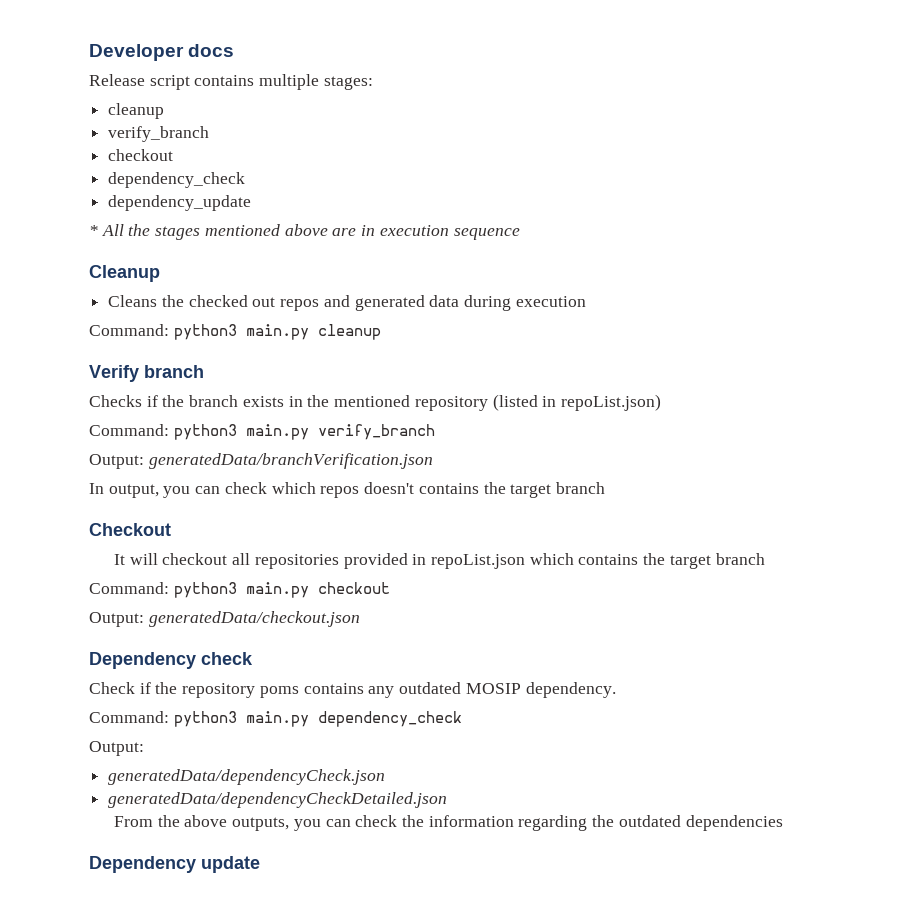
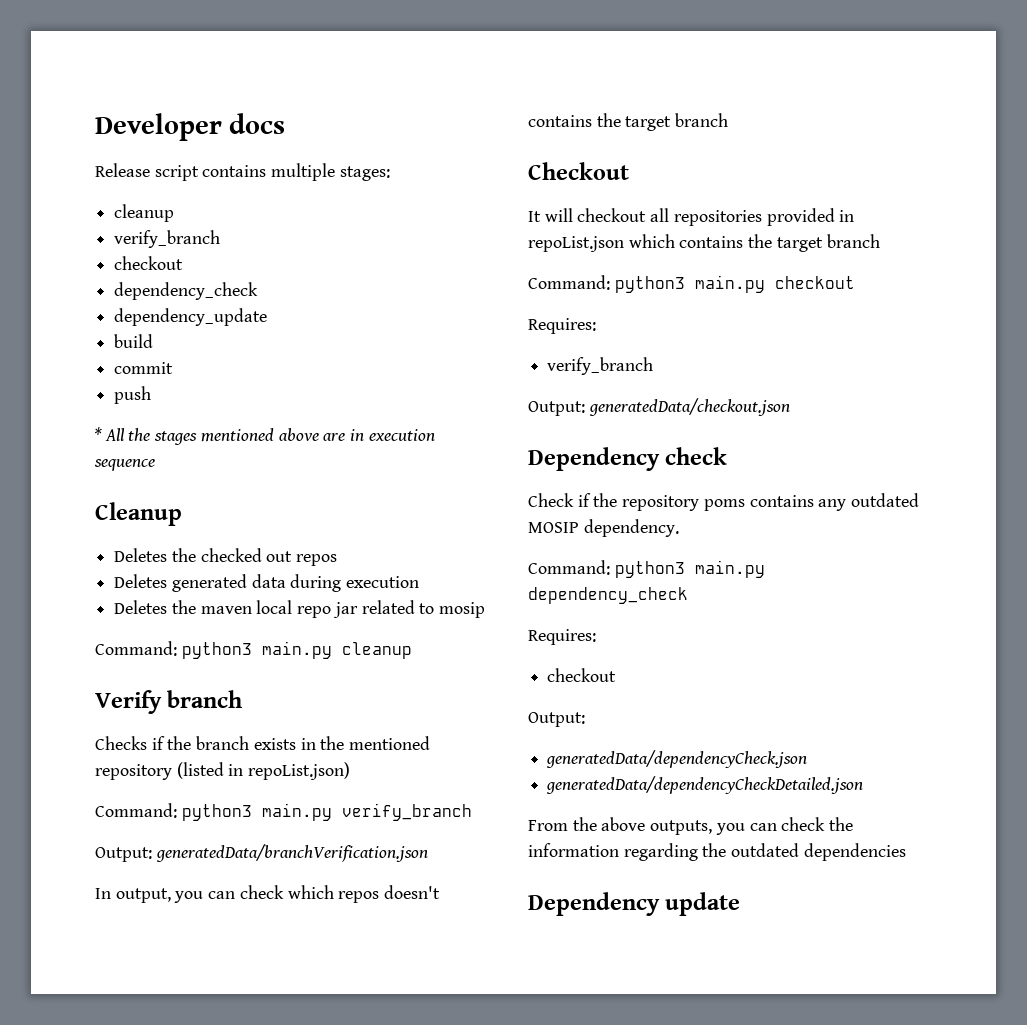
+ build
+ commit
+ push
- Cleans the checked out repos and generated data during execution
+ Deletes the checked out repos
+ Deletes generated data during execution
+ Deletes the maven local repo jar related to mosip
  Command: python3 main.py checkout
+ Requires:
+ verify_branch
  Command: python3 main.py dependency_check
+ Requires:
+ checkout

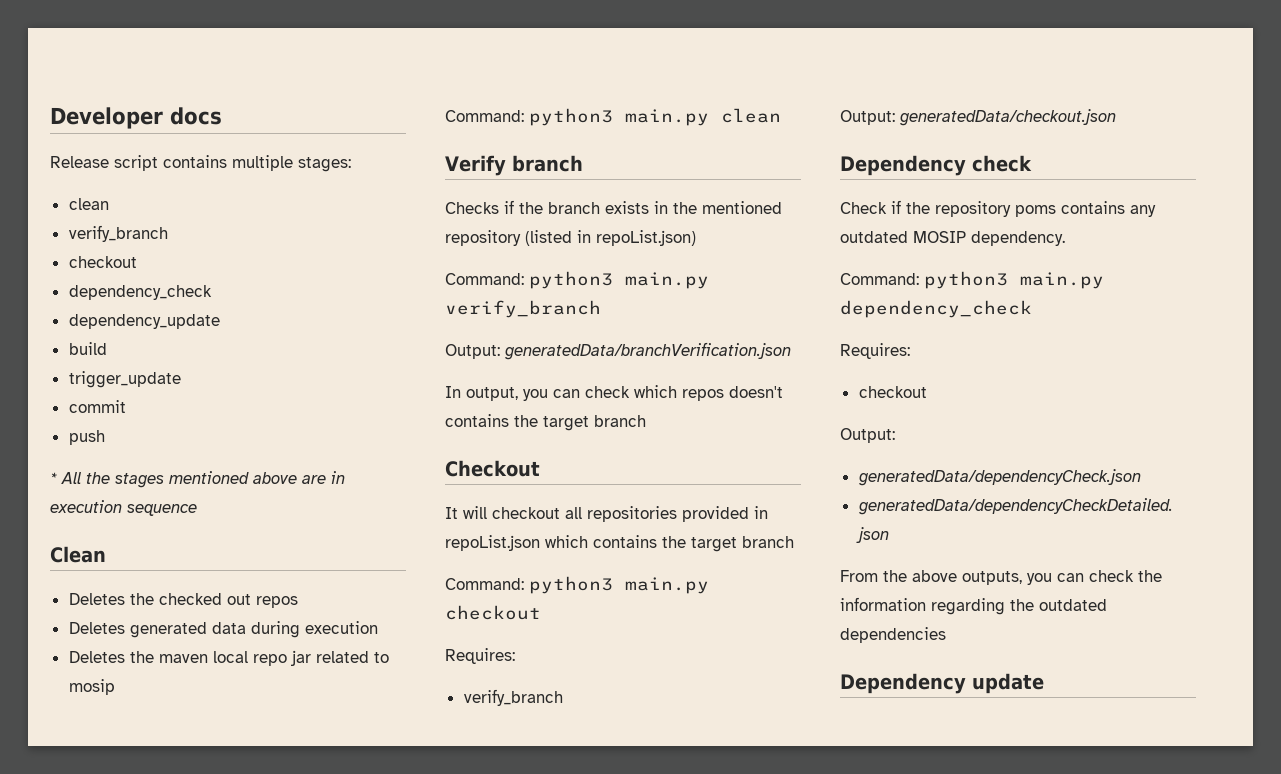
  Release script contains multiple stages:
- cleanup
+ clean
+ trigger_update
- Cleanup
+ Clean
- Command: python3 main.py cleanup
+ Command: python3 main.py clean

